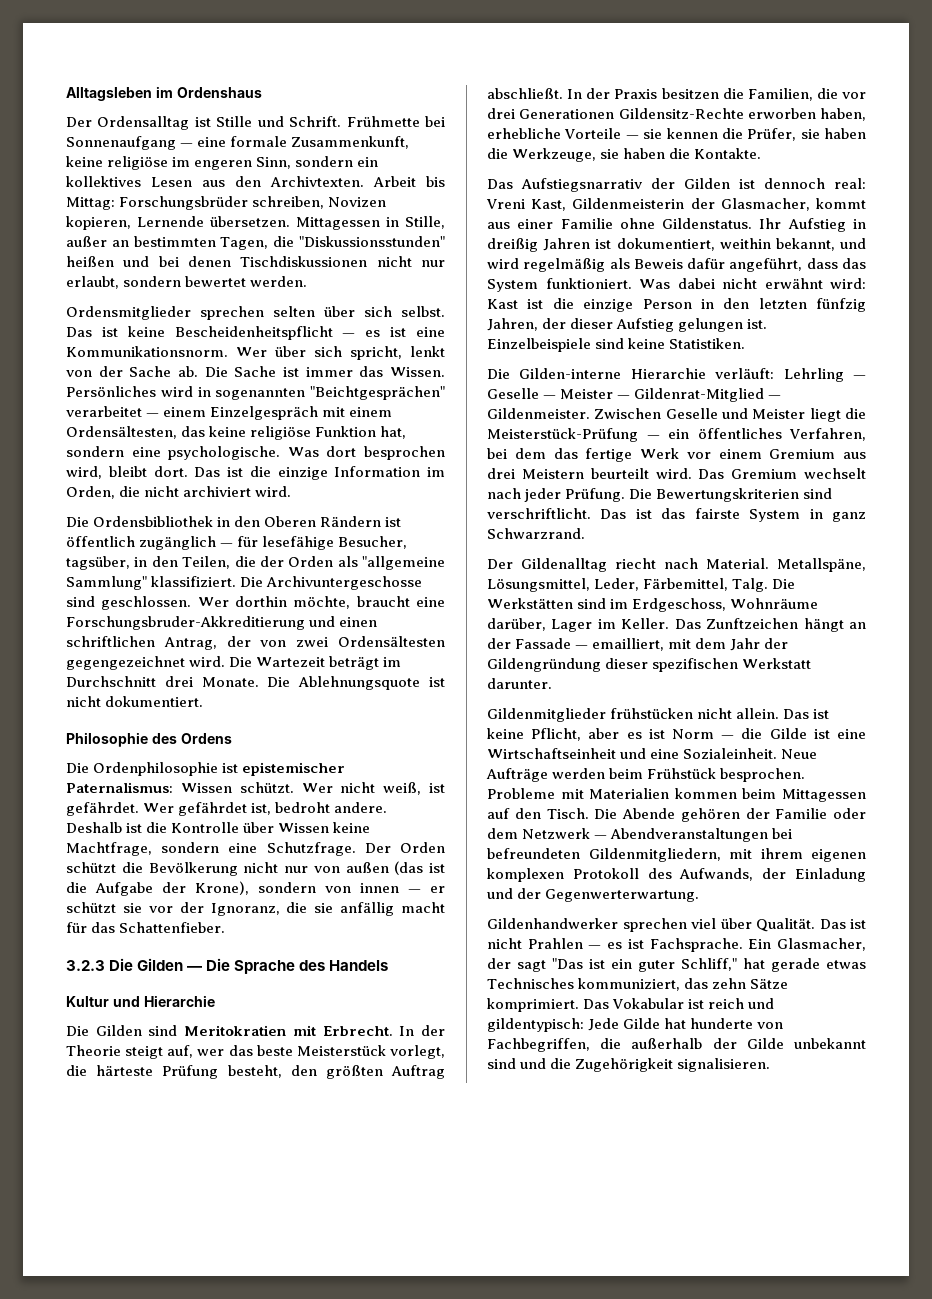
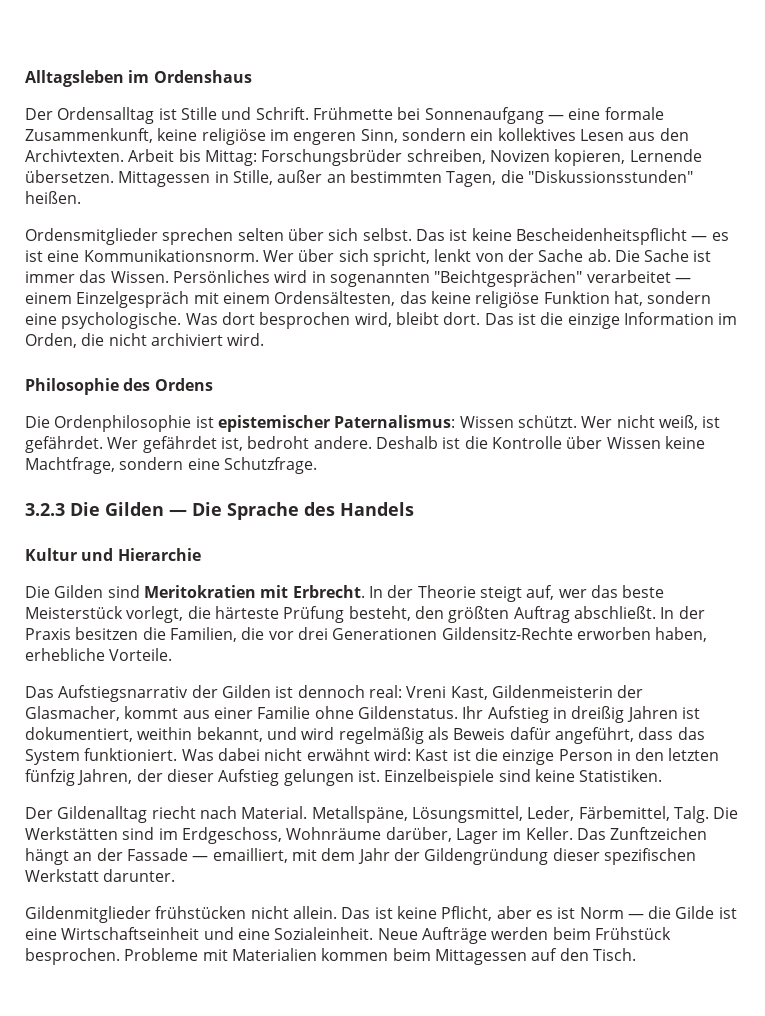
- Mittagessen in Stille, außer an bestimmten Tagen, die "Diskussionsstunden" heißen und bei denen Tischdiskussionen nicht nur erlaubt, sondern bewertet werden.
+ Mittagessen in Stille, außer an bestimmten Tagen, die "Diskussionsstunden" heißen.
- Die Ordensbibliothek in den Oberen Rändern ist öffentlich zugänglich — für lesefähige Besucher, tagsüber, in den Teilen, die der Orden als "allgemeine Sammlung" klassifiziert. Die Archivuntergeschosse sind geschlossen. Wer dorthin möchte, braucht eine Forschungsbruder-Akkreditierung und einen schriftlichen Antrag, der von zwei Ordensältesten gegengezeichnet wird. Die Wartezeit beträgt im Durchschnitt drei Monate. Die Ablehnungsquote ist nicht dokumentiert.
- Der Orden schützt die Bevölkerung nicht nur von außen (das ist die Aufgabe der Krone), sondern von innen — er schützt sie vor der Ignoranz, die sie anfällig macht für das Schattenfieber.
- In der Praxis besitzen die Familien, die vor drei Generationen Gildensitz-Rechte erworben haben, erhebliche Vorteile — sie kennen die Prüfer, sie haben die Werkzeuge, sie haben die Kontakte.
+ In der Praxis besitzen die Familien, die vor drei Generationen Gildensitz-Rechte erworben haben, erhebliche Vorteile.
- Die Gilden-interne Hierarchie verläuft: Lehrling — Geselle — Meister — Gildenrat-Mitglied — Gildenmeister. Zwischen Geselle und Meister liegt die Meisterstück-Prüfung — ein öffentliches Verfahren, bei dem das fertige Werk vor einem Gremium aus drei Meistern beurteilt wird. Das Gremium wechselt nach jeder Prüfung. Die Bewertungskriterien sind verschriftlicht. Das ist das fairste System in ganz Schwarzrand.
- Die Abende gehören der Familie oder dem Netzwerk — Abendveranstaltungen bei befreundeten Gildenmitgliedern, mit ihrem eigenen komplexen Protokoll des Aufwands, der Einladung und der Gegenwerterwartung.
- Gildenhandwerker sprechen viel über Qualität. Das ist nicht Prahlen — es ist Fachsprache. Ein Glasmacher, der sagt "Das ist ein guter Schliff," hat gerade etwas Technisches kommuniziert, das zehn Sätze komprimiert. Das Vokabular ist reich und gildentypisch: Jede Gilde hat hunderte von Fachbegriffen, die außerhalb der Gilde unbekannt sind und die Zugehörigkeit signalisieren.

